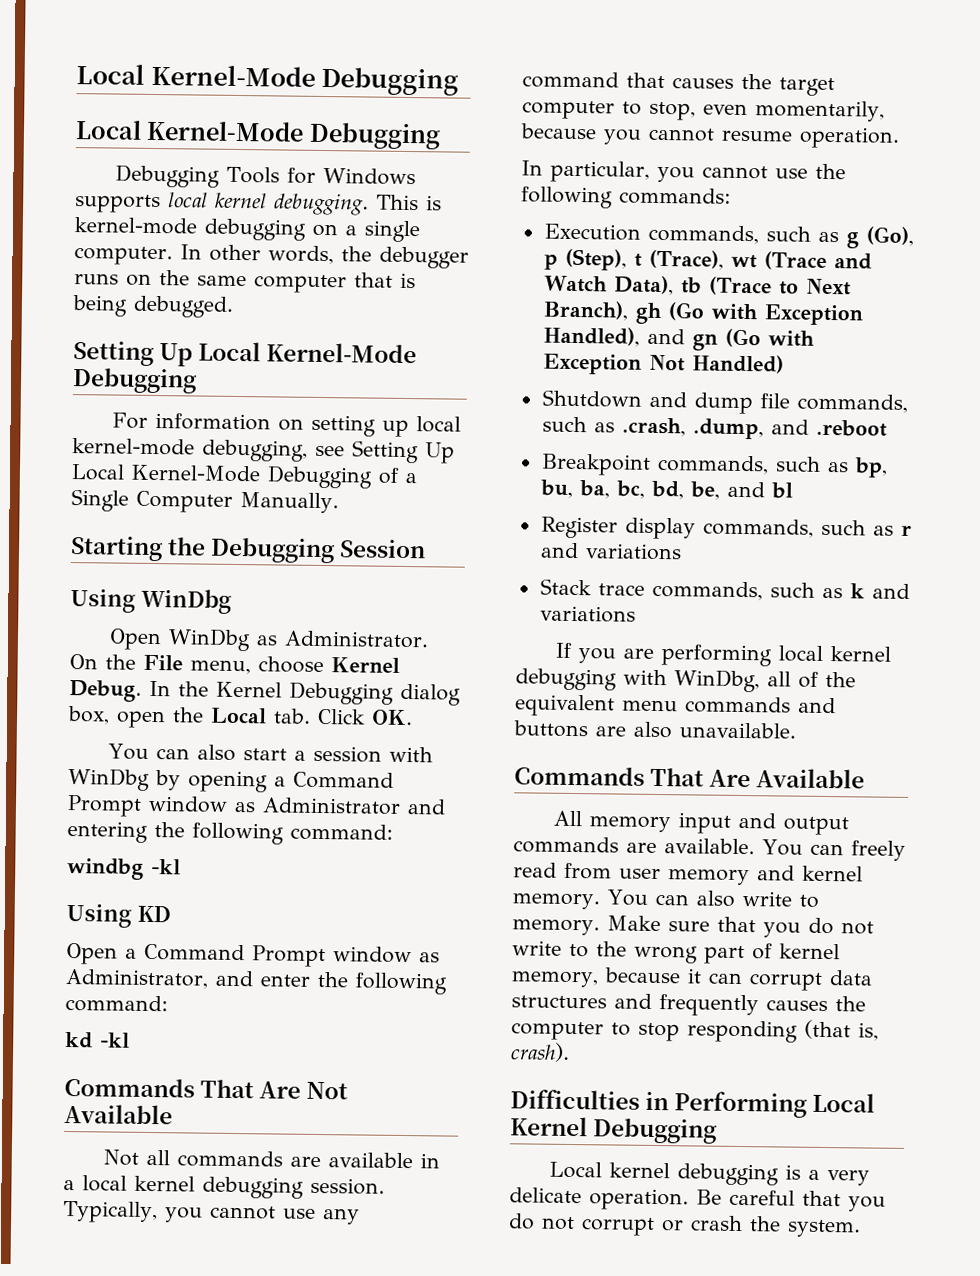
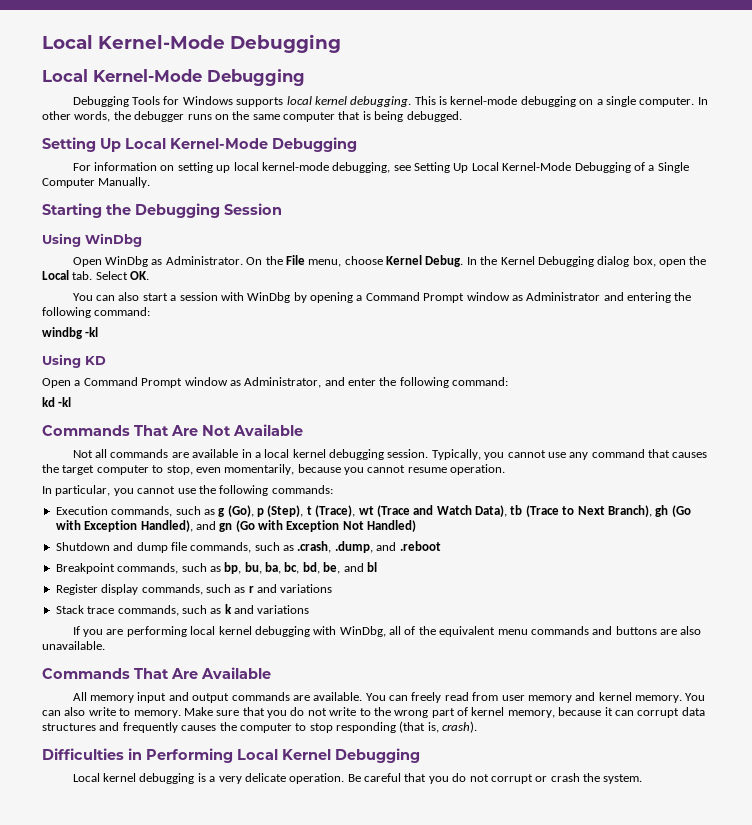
- In the Kernel Debugging dialog box, open the Local tab. Click OK.
+ In the Kernel Debugging dialog box, open the Local tab. Select OK.

